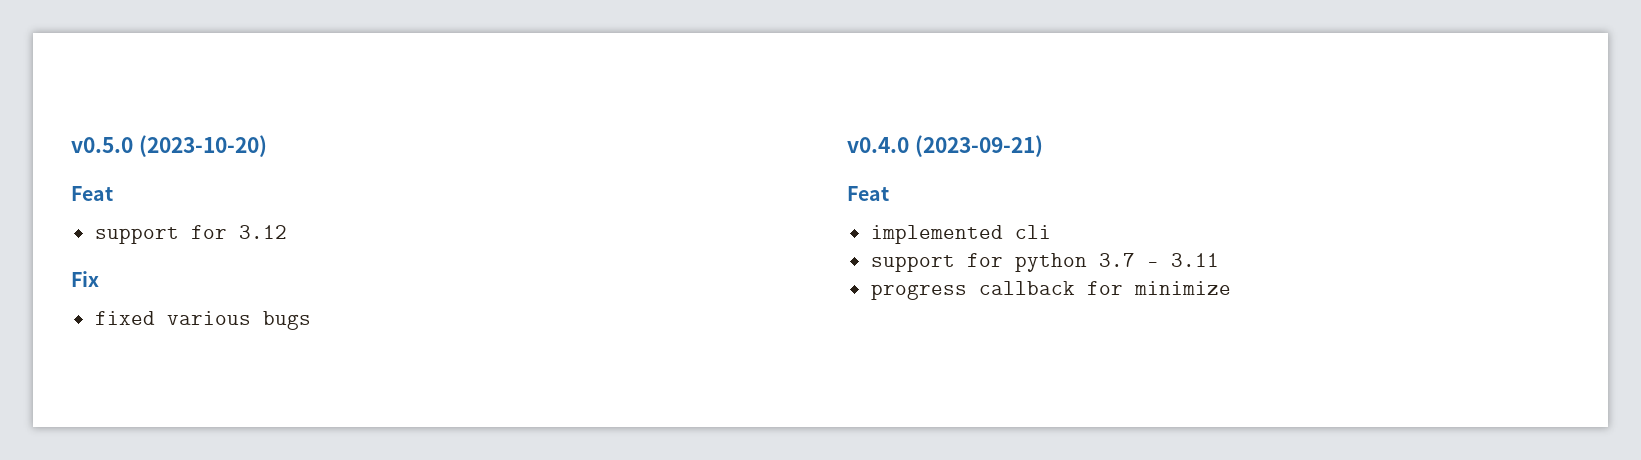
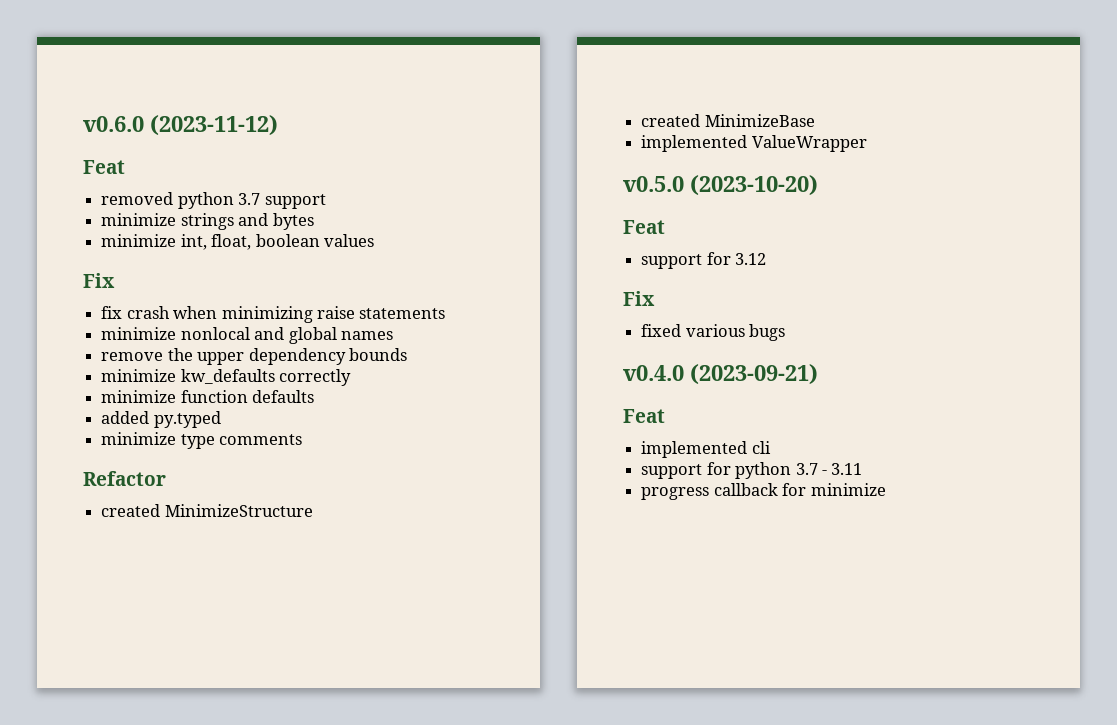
+ v0.6.0 (2023-11-12)
+ Feat
+ removed python 3.7 support
+ minimize strings and bytes
+ minimize int, float, boolean values
+ Fix
+ fix crash when minimizing raise statements
+ minimize nonlocal and global names
+ remove the upper dependency bounds
+ minimize kw_defaults correctly
+ minimize function defaults
+ added py.typed
+ minimize type comments
+ Refactor
+ created MinimizeStructure
+ created MinimizeBase
+ implemented ValueWrapper

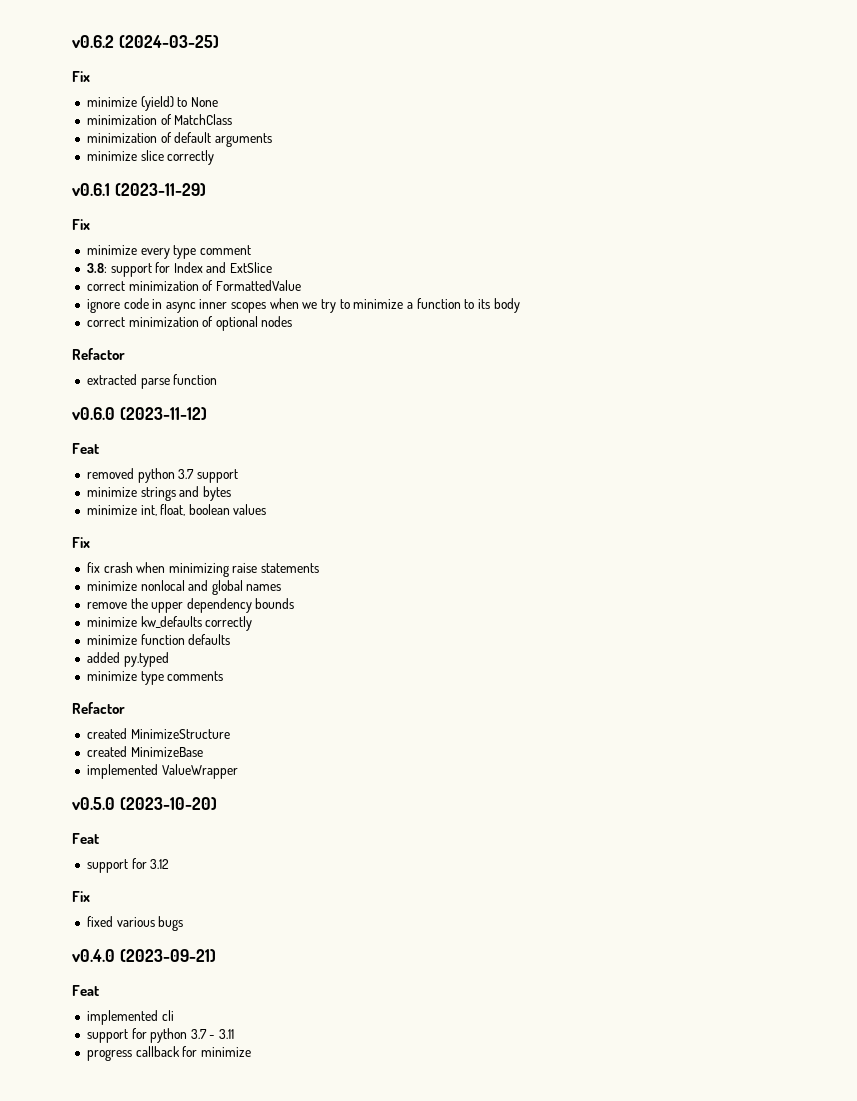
+ v0.6.2 (2024-03-25)
+ Fix
+ minimize (yield) to None
+ minimization of MatchClass
+ minimization of default arguments
+ minimize slice correctly
+ v0.6.1 (2023-11-29)
+ Fix
+ minimize every type comment
+ 3.8: support for Index and ExtSlice
+ correct minimization of FormattedValue
+ ignore code in async inner scopes when we try to minimize a function to its body
+ correct minimization of optional nodes
+ Refactor
+ extracted parse function

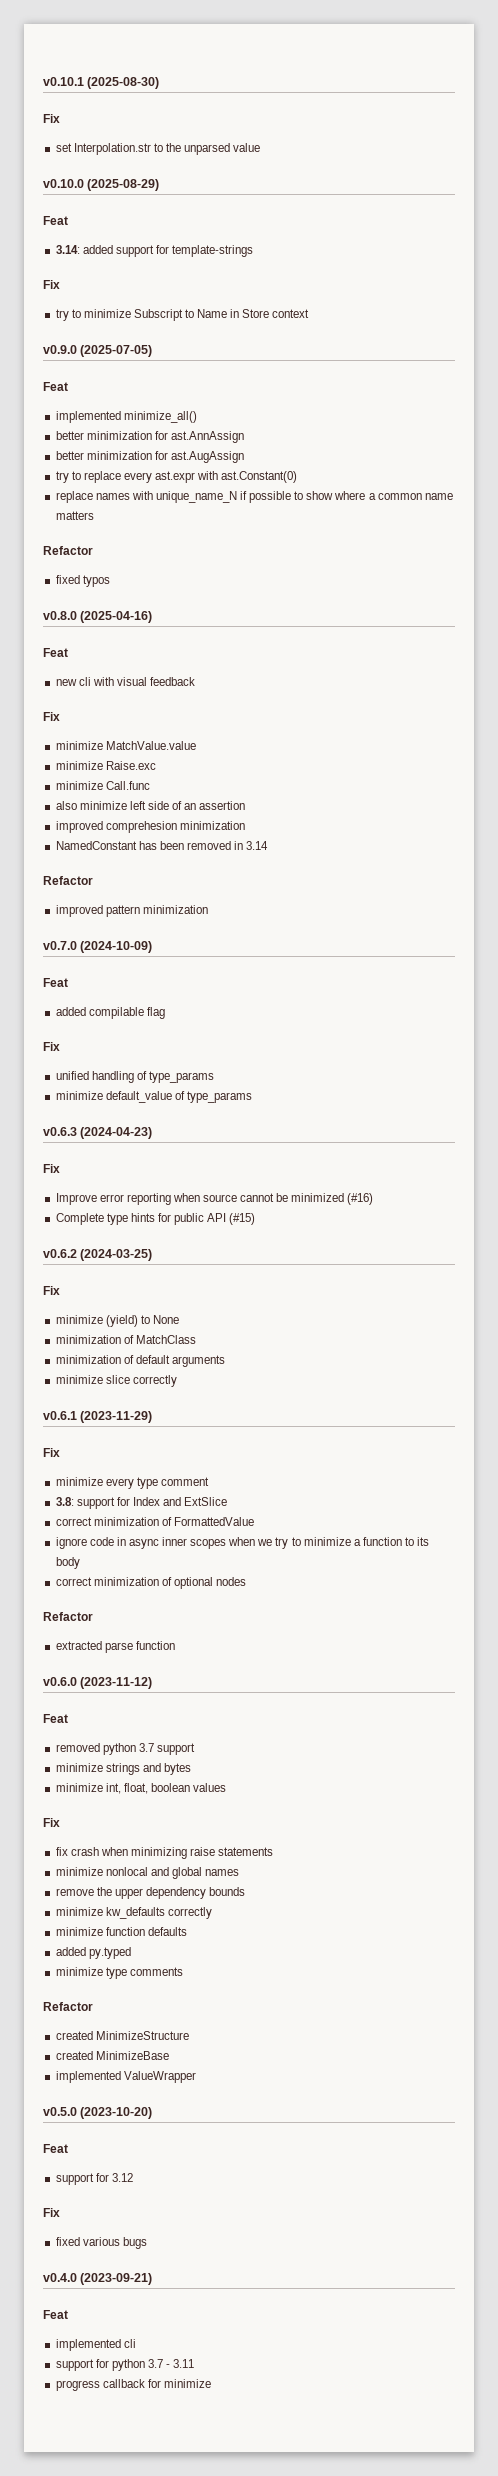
+ v0.10.1 (2025-08-30)
+ Fix
+ set Interpolation.str to the unparsed value
+ v0.10.0 (2025-08-29)
+ Feat
+ 3.14: added support for template-strings
+ Fix
+ try to minimize Subscript to Name in Store context
+ v0.9.0 (2025-07-05)
+ Feat
+ implemented minimize_all()
+ better minimization for ast.AnnAssign
+ better minimization for ast.AugAssign
+ try to replace every ast.expr with ast.Constant(0)
+ replace names with unique_name_N if possible to show where a common name matters
+ Refactor
+ fixed typos
+ v0.8.0 (2025-04-16)
+ Feat
+ new cli with visual feedback
+ Fix
+ minimize MatchValue.value
+ minimize Raise.exc
+ minimize Call.func
+ also minimize left side of an assertion
+ improved comprehesion minimization
+ NamedConstant has been removed in 3.14
+ Refactor
+ improved pattern minimization
+ v0.7.0 (2024-10-09)
+ Feat
+ added compilable flag
+ Fix
+ unified handling of type_params
+ minimize default_value of type_params
+ v0.6.3 (2024-04-23)
+ Fix
+ Improve error reporting when source cannot be minimized (#16)
+ Complete type hints for public API (#15)

